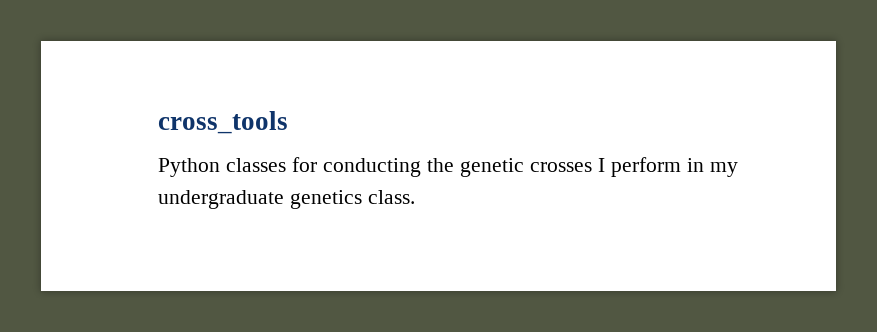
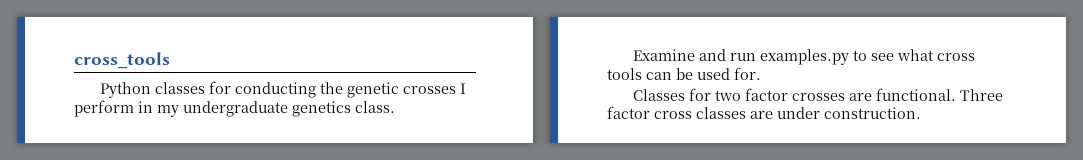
+ Examine and run examples.py to see what cross tools can be used for.
+ Classes for two factor crosses are functional. Three factor cross classes are under construction.

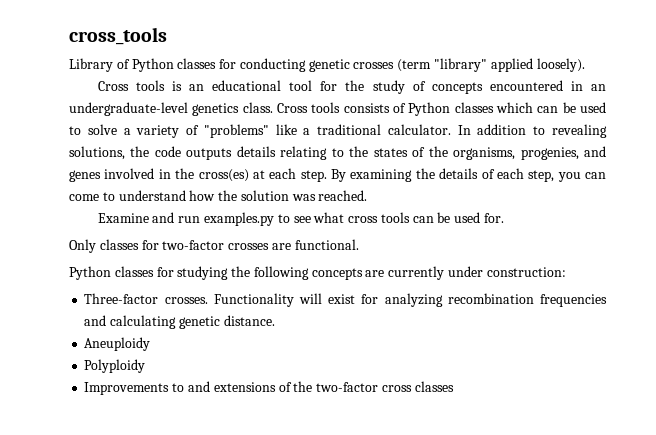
- Python classes for conducting the genetic crosses I perform in my undergraduate genetics class.
+ Library of Python classes for conducting genetic crosses (term "library" applied loosely).
+ Cross tools is an educational tool for the study of concepts encountered in an undergraduate-level genetics class. Cross tools consists of Python classes which can be used to solve a variety of "problems" like a traditional calculator. In addition to revealing solutions, the code outputs details relating to the states of the organisms, progenies, and genes involved in the cross(es) at each step. By examining the details of each step, you can come to understand how the solution was reached.
- Classes for two factor crosses are functional. Three factor cross classes are under construction.
+ Only classes for two-factor crosses are functional.
+ Python classes for studying the following concepts are currently under construction:
+ Three-factor crosses. Functionality will exist for analyzing recombination frequencies and calculating genetic distance.
+ Aneuploidy
+ Polyploidy
+ Improvements to and extensions of the two-factor cross classes

